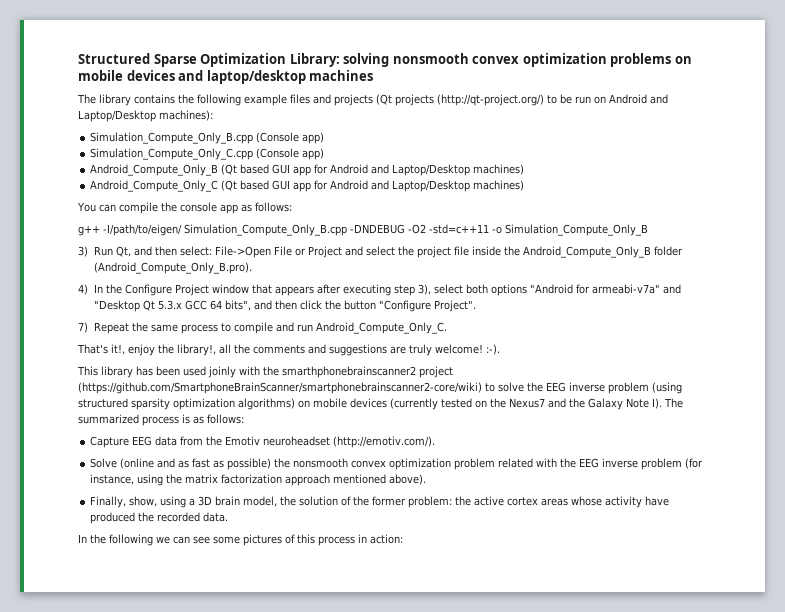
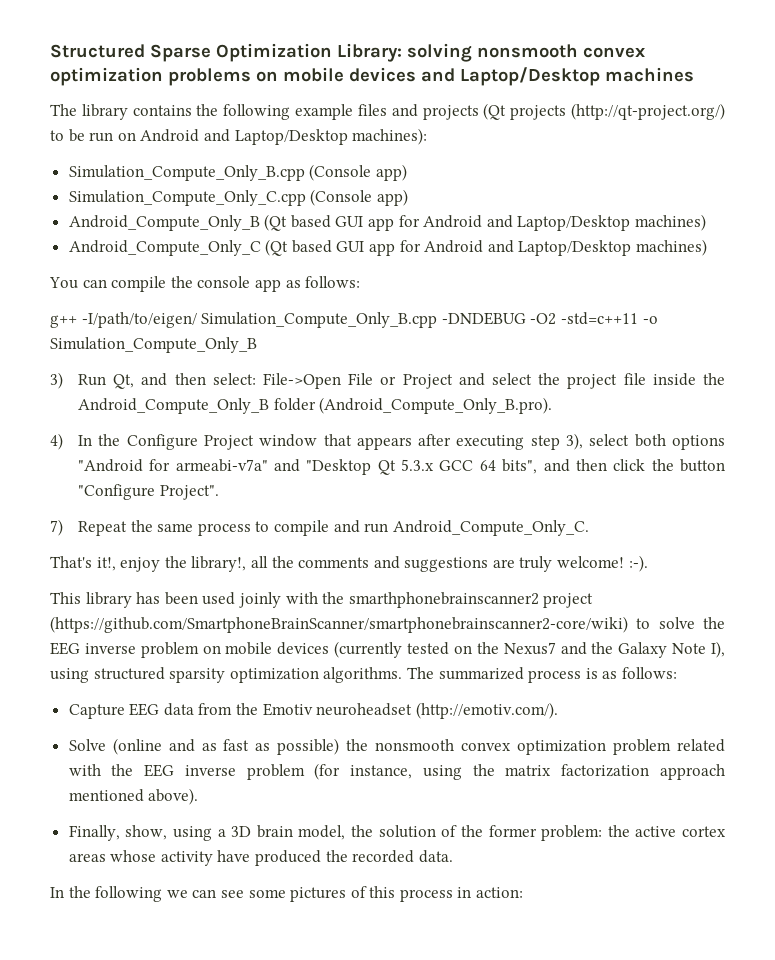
- Structured Sparse Optimization Library: solving nonsmooth convex optimization problems on mobile devices and laptop/desktop machines
+ Structured Sparse Optimization Library: solving nonsmooth convex optimization problems on mobile devices and Laptop/Desktop machines
- This library has been used joinly with the smarthphonebrainscanner2 project (https://github.com/SmartphoneBrainScanner/smartphonebrainscanner2-core/wiki) to solve the EEG inverse problem (using structured sparsity optimization algorithms) on mobile devices (currently tested on the Nexus7 and the Galaxy Note I). The summarized process is as follows:
+ This library has been used joinly with the smarthphonebrainscanner2 project (https://github.com/SmartphoneBrainScanner/smartphonebrainscanner2-core/wiki) to solve the EEG inverse problem on mobile devices (currently tested on the Nexus7 and the Galaxy Note I), using structured sparsity optimization algorithms. The summarized process is as follows:

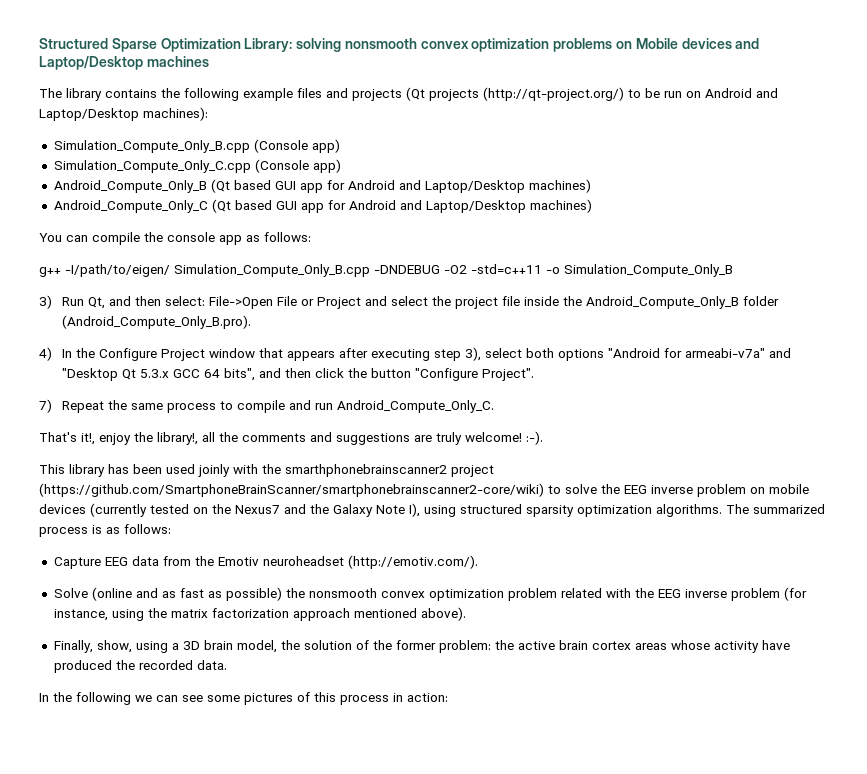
- Structured Sparse Optimization Library: solving nonsmooth convex optimization problems on mobile devices and Laptop/Desktop machines
+ Structured Sparse Optimization Library: solving nonsmooth convex optimization problems on Mobile devices and Laptop/Desktop machines
- Finally, show, using a 3D brain model, the solution of the former problem: the active cortex areas whose activity have produced the recorded data.
+ Finally, show, using a 3D brain model, the solution of the former problem: the active brain cortex areas whose activity have produced the recorded data.

